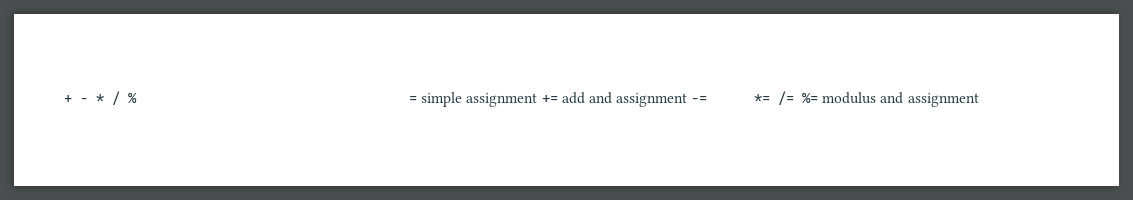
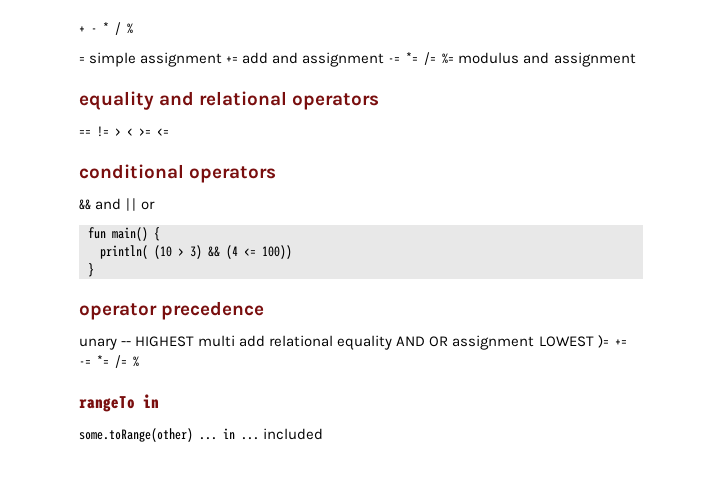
+ equality and relational operators
+ == != > < >= <=
+ conditional operators
+ && and || or
+ fun main() {
+ println( (10 > 3) && (4 <= 100))
+ }
+ operator precedence
+ unary -- HIGHEST multi add relational equality AND OR assignment LOWEST )= += -= *= /= %
+ rangeTo in
+ some.toRange(other) ... in ... included

